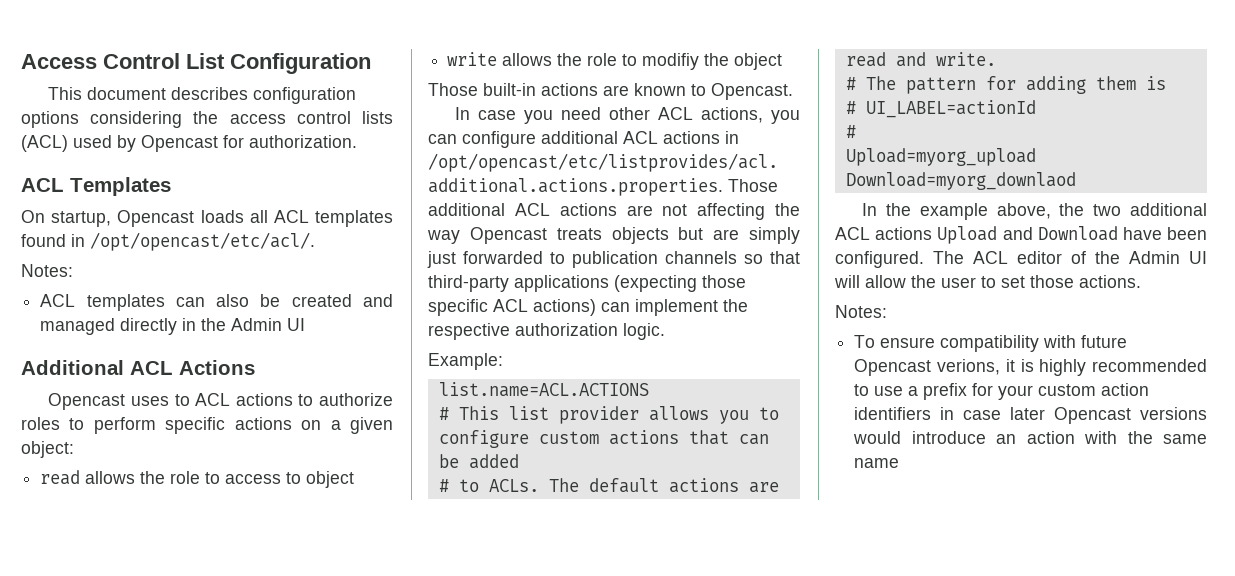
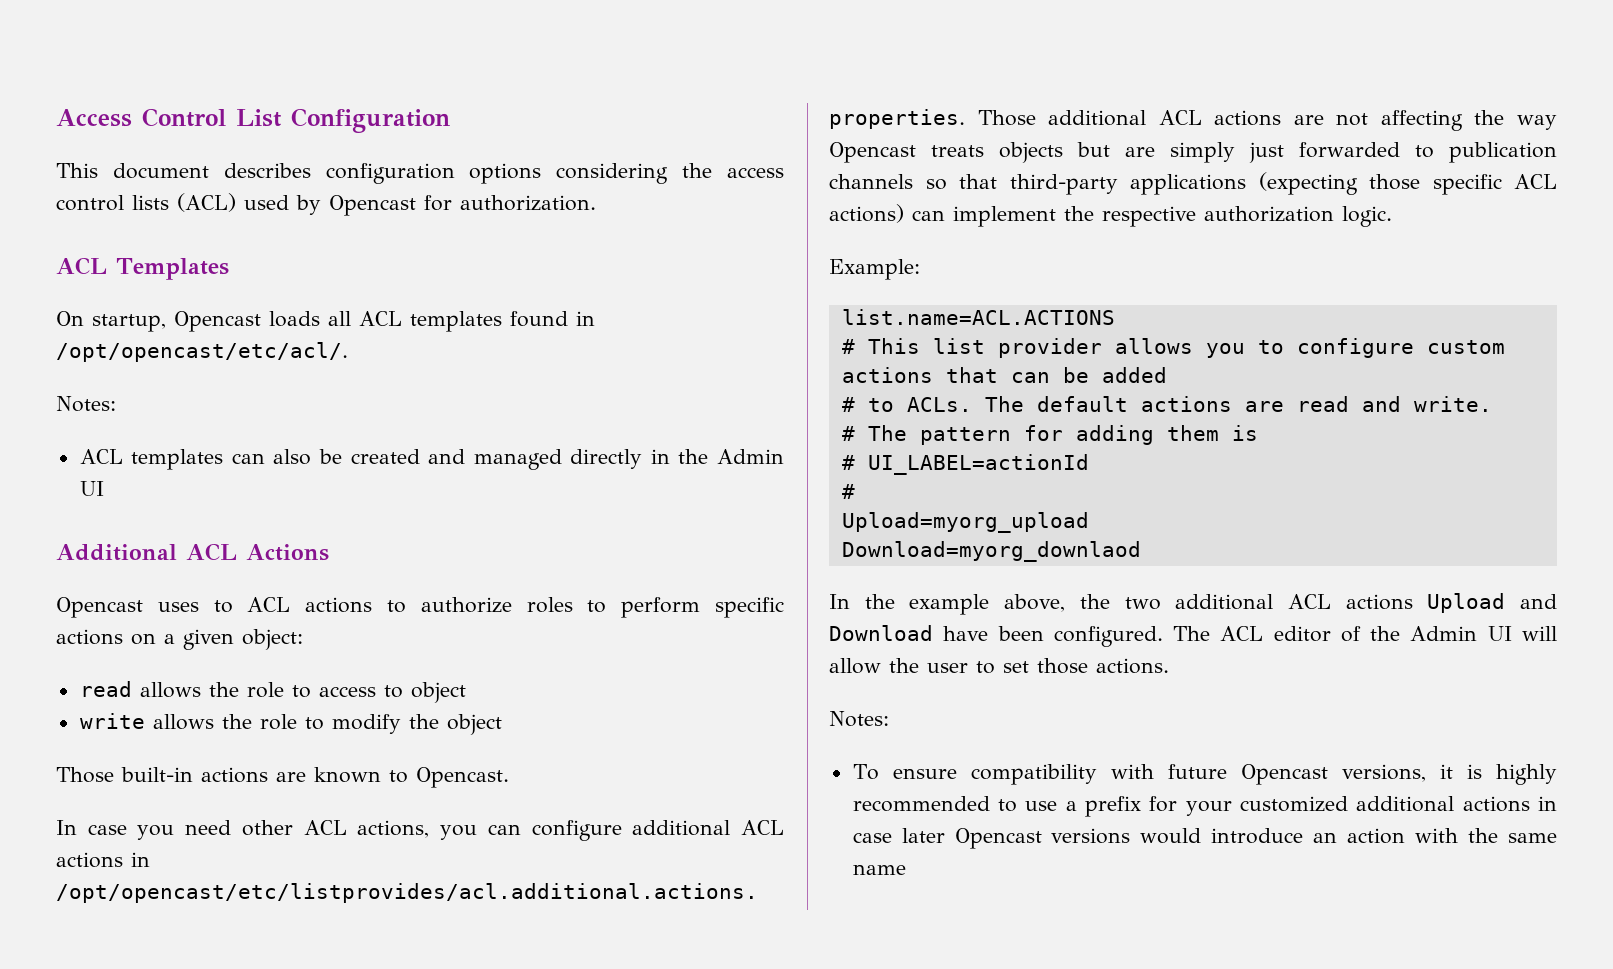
- write allows the role to modifiy the object
+ write allows the role to modify the object
- To ensure compatibility with future Opencast verions, it is highly recommended to use a prefix for your custom action identifiers in case later Opencast versions would introduce an action with the same name
+ To ensure compatibility with future Opencast versions, it is highly recommended to use a prefix for your customized additional actions in case later Opencast versions would introduce an action with the same name

